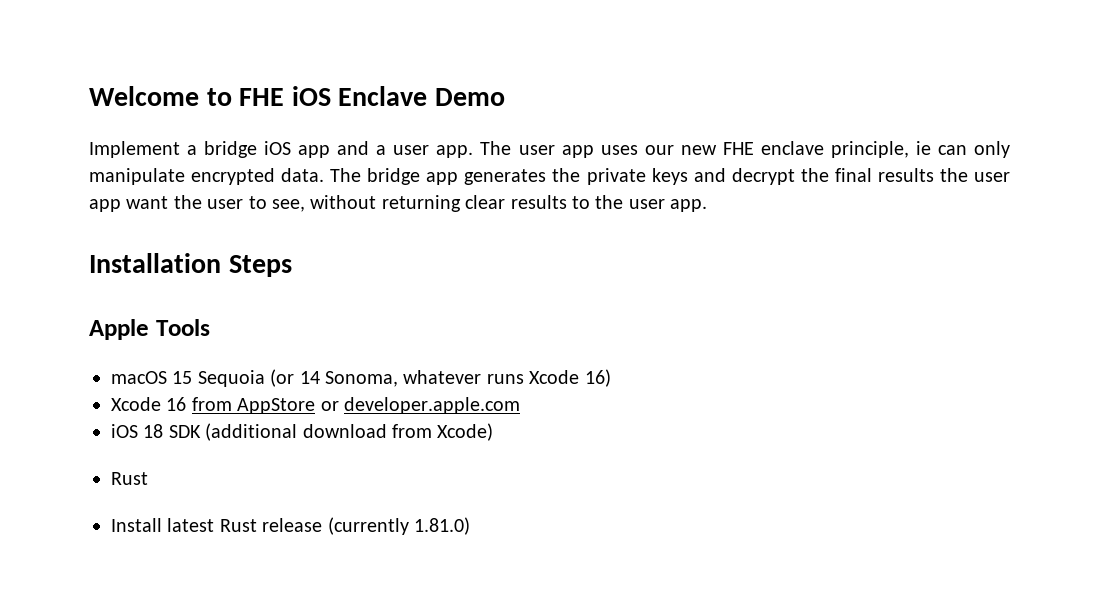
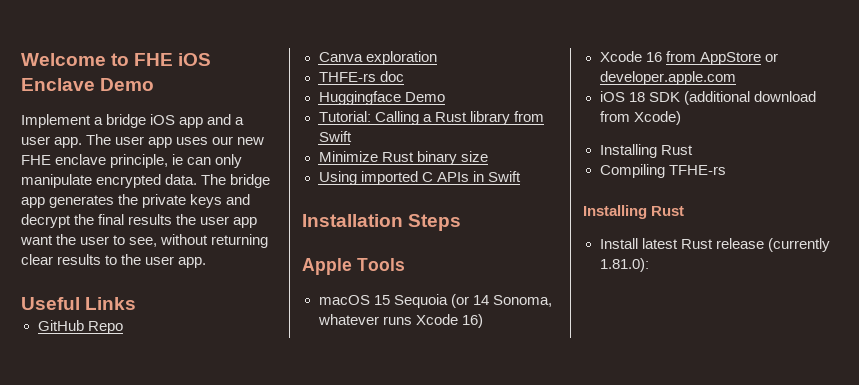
+ Useful Links
+ GitHub Repo
+ Canva exploration
+ THFE-rs doc
+ Huggingface Demo
+ Tutorial: Calling a Rust library from Swift
+ Minimize Rust binary size
+ Using imported C APIs in Swift
  iOS 18 SDK (additional download from Xcode)
- Rust
+ Installing Rust
+ Compiling TFHE-rs
+ Installing Rust
- Install latest Rust release (currently 1.81.0)
+ Install latest Rust release (currently 1.81.0):

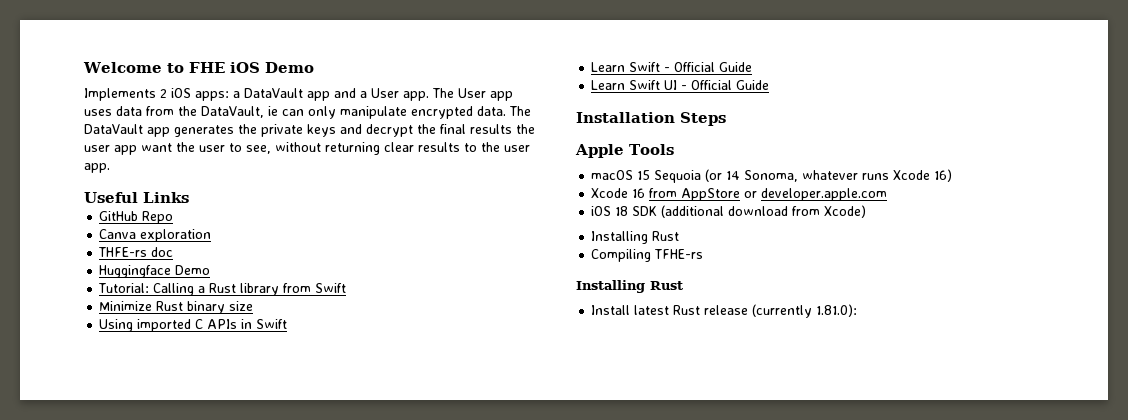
- Welcome to FHE iOS Enclave Demo
- Implement a bridge iOS app and a user app.
+ Welcome to FHE iOS Demo
+ Implements 2 iOS apps: a DataVault app and a User app.
- The user app uses our new FHE enclave principle, ie can only manipulate encrypted data.
+ The User app uses data from the DataVault, ie can only manipulate encrypted data.
- The bridge app generates the private keys and decrypt the final results the user app want the user to see, without returning clear results to the user app.
+ The DataVault app generates the private keys and decrypt the final results the user app want the user to see, without returning clear results to the user app.
+ Learn Swift - Official Guide
+ Learn Swift UI - Official Guide

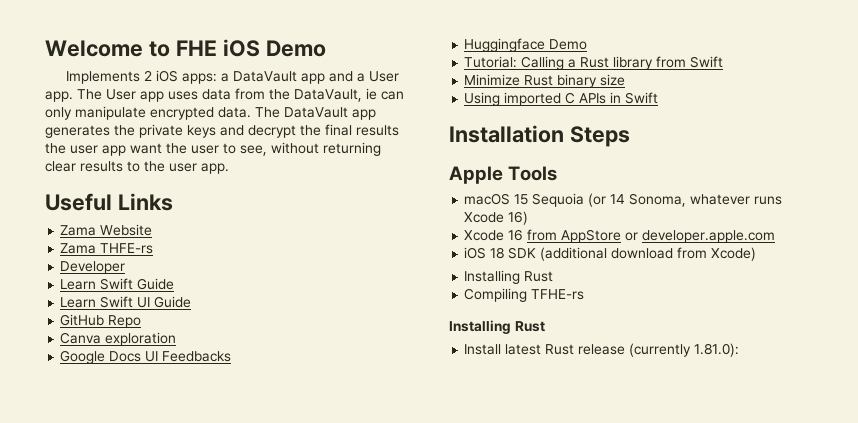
+ Zama Website
+ Zama THFE-rs
+ Developer
+ Learn Swift Guide
+ Learn Swift UI Guide
- THFE-rs doc
+ Google Docs UI Feedbacks
- Learn Swift - Official Guide
- Learn Swift UI - Official Guide

